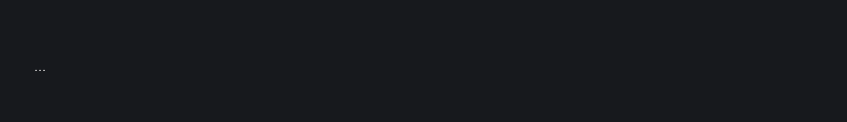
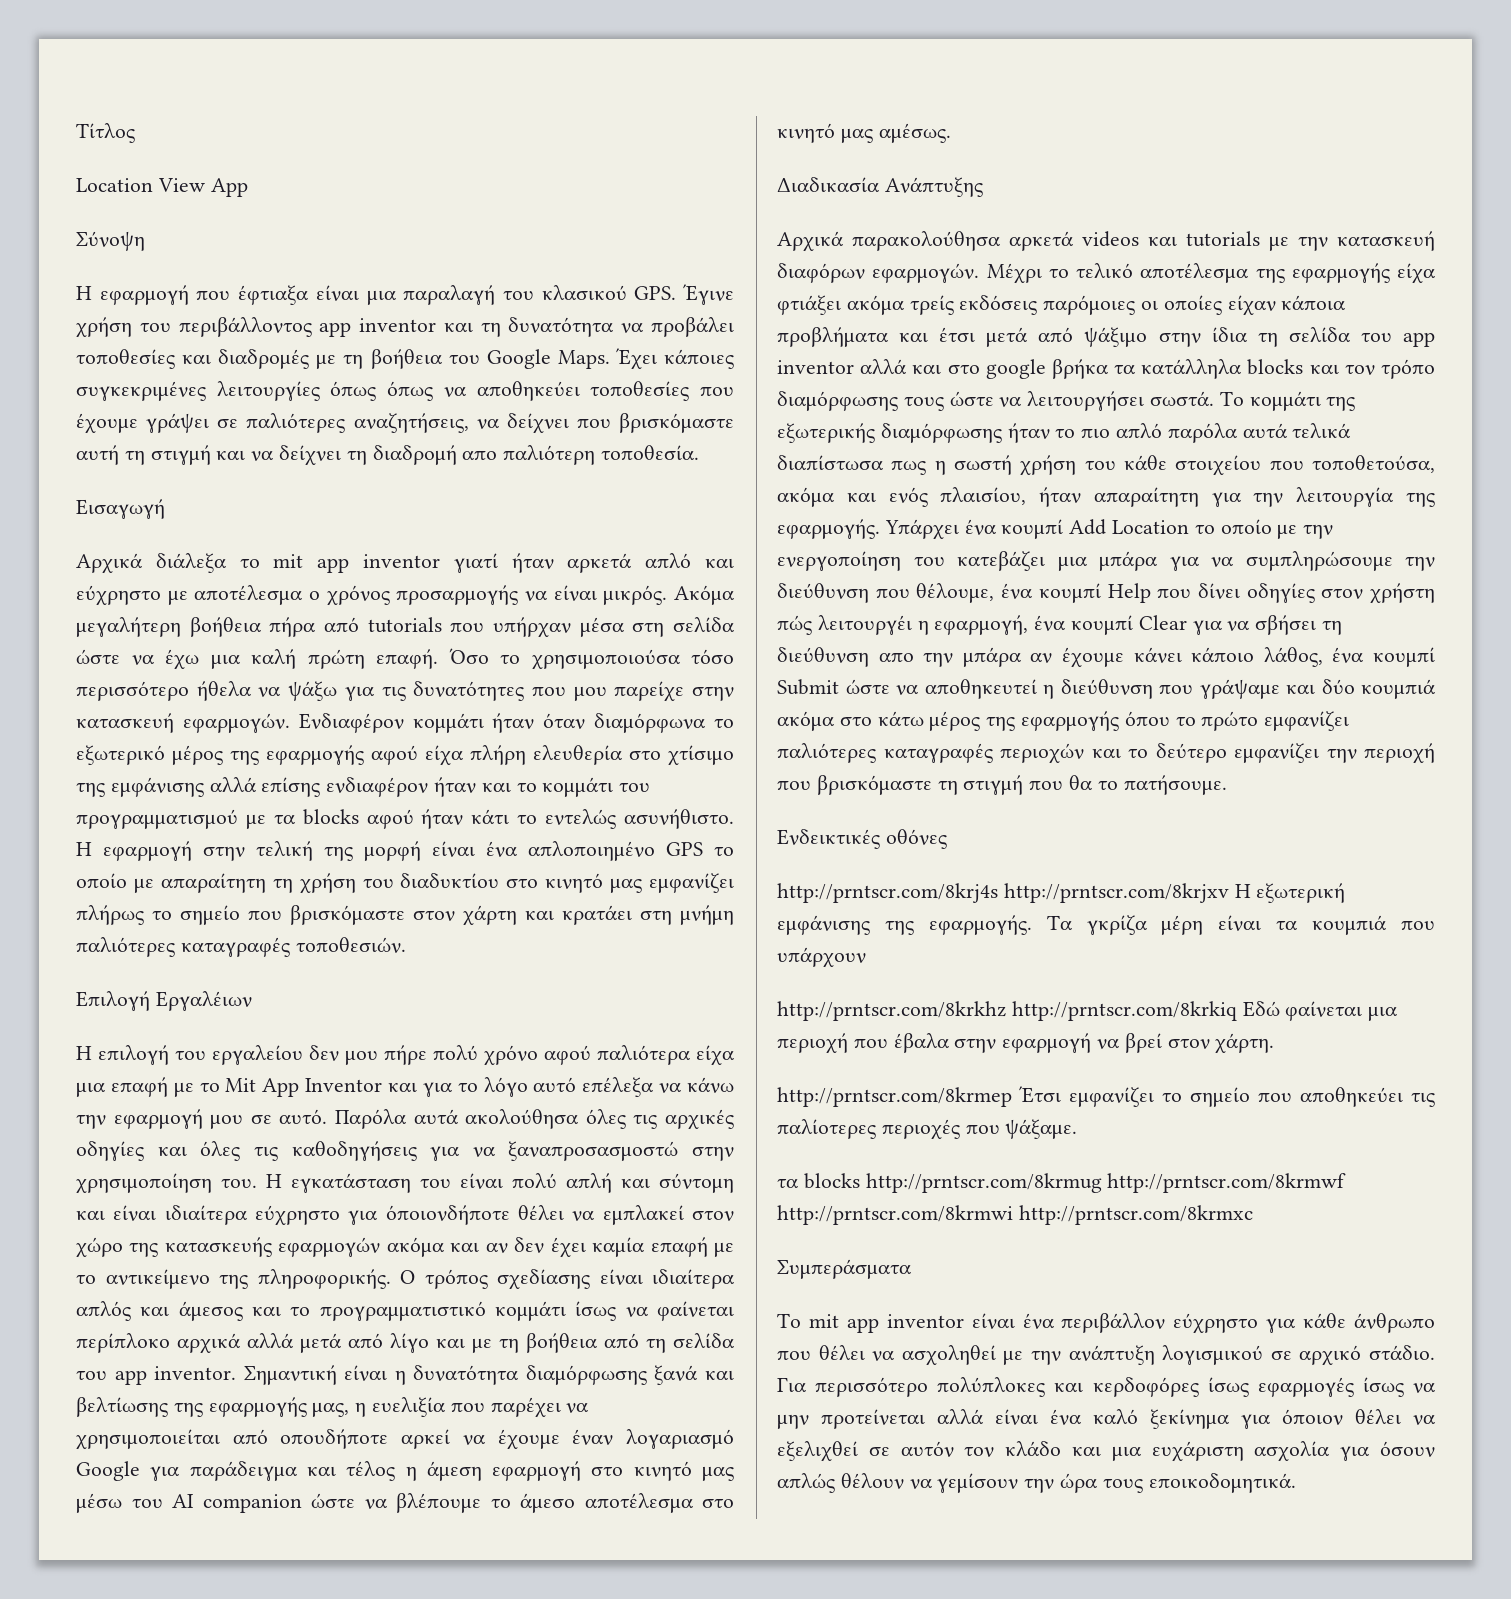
- ...
+ Τίτλος
+ Location View App
+ Σύνοψη
+ Η εφαρμογή που έφτιαξα είναι μια παραλαγή του κλασικού GPS. Έγινε χρήση του περιβάλλοντος app inventor και τη δυνατότητα να προβάλει τοποθεσίες και διαδρομές με τη βοήθεια του Google Maps. Έχει κάποιες συγκεκριμένες λειτουργίες όπως όπως να αποθηκεύει τοποθεσίες που έχουμε γράψει σε παλιότερες αναζητήσεις, να δείχνει που βρισκόμαστε αυτή τη στιγμή και να δείχνει τη διαδρομή απο παλιότερη τοποθεσία.
+ Εισαγωγή
+ Αρχικά διάλεξα το mit app inventor γιατί ήταν αρκετά απλό και εύχρηστο με αποτέλεσμα ο χρόνος προσαρμογής να είναι μικρός. Ακόμα μεγαλήτερη βοήθεια πήρα από tutorials που υπήρχαν μέσα στη σελίδα ώστε να έχω μια καλή πρώτη επαφή. Όσο το χρησιμοποιούσα τόσο περισσότερο ήθελα να ψάξω για τις δυνατότητες που μου παρείχε στην κατασκευή εφαρμογών. Ενδιαφέρον κομμάτι ήταν όταν διαμόρφωνα το εξωτερικό μέρος της εφαρμογής αφού είχα πλήρη ελευθερία στο χτίσιμο της εμφάνισης αλλά επίσης ενδιαφέρον ήταν και το κομμάτι του προγραμματισμού με τα blocks αφού ήταν κάτι το εντελώς ασυνήθιστο. Η εφαρμογή στην τελική της μορφή είναι ένα απλοποιημένο GPS το οποίο με απαραίτητη τη χρήση του διαδυκτίου στο κινητό μας εμφανίζει πλήρως το σημείο που βρισκόμαστε στον χάρτη και κρατάει στη μνήμη παλιότερες καταγραφές τοποθεσιών.
+ Επιλογή Εργαλέιων
+ Η επιλογή του εργαλείου δεν μου πήρε πολύ χρόνο αφού παλιότερα είχα μια επαφή με το Mit App Inventor και για το λόγο αυτό επέλεξα να κάνω την εφαρμογή μου σε αυτό. Παρόλα αυτά ακολούθησα όλες τις αρχικές οδηγίες και όλες τις καθοδηγήσεις για να ξαναπροσασμοστώ στην χρησιμοποίηση του. Η εγκατάσταση του είναι πολύ απλή και σύντομη και είναι ιδιαίτερα εύχρηστο για όποιονδήποτε θέλει να εμπλακεί στον χώρο της κατασκευής εφαρμογών ακόμα και αν δεν έχει καμία επαφή με το αντικείμενο της πληροφορικής. Ο τρόπος σχεδίασης είναι ιδιαίτερα απλός και άμεσος και το προγραμματιστικό κομμάτι ίσως να φαίνεται περίπλοκο αρχικά αλλά μετά από λίγο και με τη βοήθεια από τη σελίδα του app inventor. Σημαντική είναι η δυνατότητα διαμόρφωσης ξανά και βελτίωσης της εφαρμογής μας, η ευελιξία που παρέχει να χρησιμοποιείται από οπουδήποτε αρκεί να έχουμε έναν λογαριασμό Google για παράδειγμα και τέλος η άμεση εφαρμογή στο κινητό μας μέσω του AI companion ώστε να βλέπουμε το άμεσο αποτέλεσμα στο κινητό μας αμέσως.
+ Διαδικασία Ανάπτυξης
+ Αρχικά παρακολούθησα αρκετά videos και tutorials με την κατασκευή διαφόρων εφαρμογών. Μέχρι το τελικό αποτέλεσμα της εφαρμογής είχα φτιάξει ακόμα τρείς εκδόσεις παρόμοιες οι οποίες είχαν κάποια προβλήματα και έτσι μετά από ψάξιμο στην ίδια τη σελίδα του app inventor αλλά και στο google βρήκα τα κατάλληλα blocks και τον τρόπο διαμόρφωσης τους ώστε να λειτουργήσει σωστά. Το κομμάτι της εξωτερικής διαμόρφωσης ήταν το πιο απλό παρόλα αυτά τελικά διαπίστωσα πως η σωστή χρήση του κάθε στοιχείου που τοποθετούσα, ακόμα και ενός πλαισίου, ήταν απαραίτητη για την λειτουργία της εφαρμογής. Υπάρχει ένα κουμπί Add Location το οποίο με την ενεργοποίηση του κατεβάζει μια μπάρα για να συμπληρώσουμε την διεύθυνση που θέλουμε, ένα κουμπί Help που δίνει οδηγίες στον χρήστη πώς λειτουργέι η εφαρμογή, ένα κουμπί Clear για να σβήσει τη διεύθυνση απο την μπάρα αν έχουμε κάνει κάποιο λάθος, ένα κουμπί Submit ώστε να αποθηκευτεί η διεύθυνση που γράψαμε και δύο κουμπιά ακόμα στο κάτω μέρος της εφαρμογής όπου το πρώτο εμφανίζει παλιότερες καταγραφές περιοχών και το δεύτερο εμφανίζει την περιοχή που βρισκόμαστε τη στιγμή που θα το πατήσουμε.
+ Ενδεικτικές οθόνες
+ http://prntscr.com/8krj4s http://prntscr.com/8krjxv Η εξωτερική εμφάνισης της εφαρμογής. Τα γκρίζα μέρη είναι τα κουμπιά που υπάρχουν
+ http://prntscr.com/8krkhz http://prntscr.com/8krkiq Εδώ φαίνεται μια περιοχή που έβαλα στην εφαρμογή να βρεί στον χάρτη.
+ http://prntscr.com/8krmep Έτσι εμφανίζει το σημείο που αποθηκεύει τις παλίοτερες περιοχές που ψάξαμε.
+ τα blocks http://prntscr.com/8krmug http://prntscr.com/8krmwf http://prntscr.com/8krmwi http://prntscr.com/8krmxc
+ Συμπεράσματα
+ Το mit app inventor είναι ένα περιβάλλον εύχρηστο για κάθε άνθρωπο που θέλει να ασχοληθεί με την ανάπτυξη λογισμικού σε αρχικό στάδιο. Για περισσότερο πολύπλοκες και κερδοφόρες ίσως εφαρμογές ίσως να μην προτείνεται αλλά είναι ένα καλό ξεκίνημα για όποιον θέλει να εξελιχθεί σε αυτόν τον κλάδο και μια ευχάριστη ασχολία για όσουν απλώς θέλουν να γεμίσουν την ώρα τους εποικοδομητικά.

